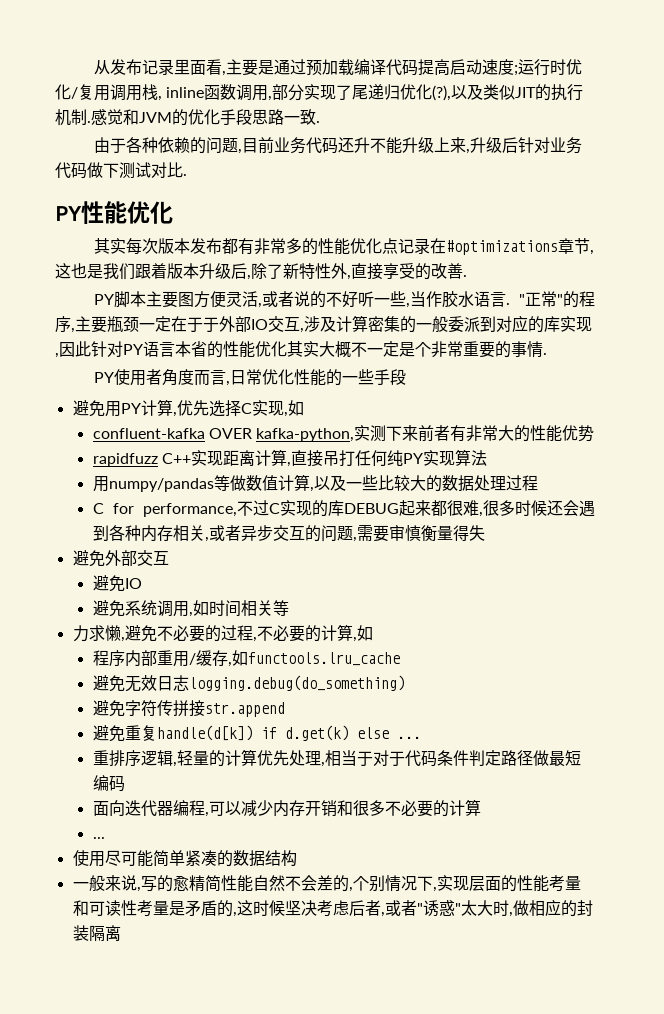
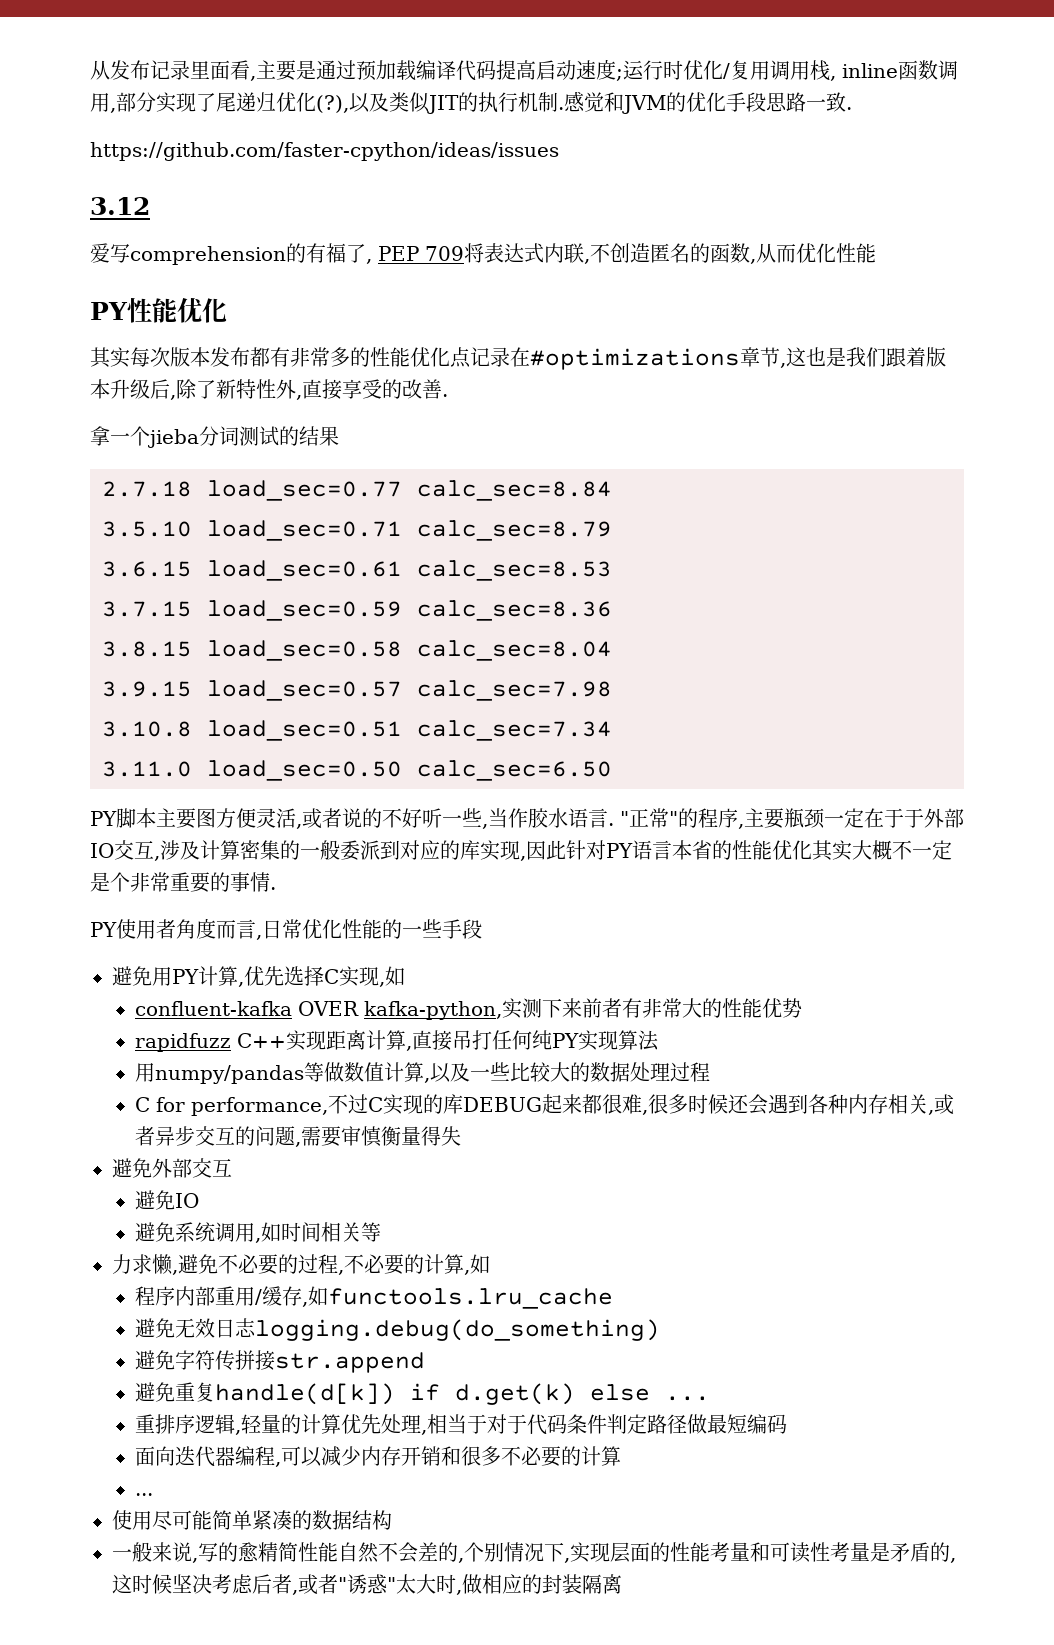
- 由于各种依赖的问题,目前业务代码还升不能升级上来,升级后针对业务代码做下测试对比.
+ https://github.com/faster-cpython/ideas/issues
+ 3.12
+ 爱写comprehension的有福了, PEP 709将表达式内联,不创造匿名的函数,从而优化性能
+ 拿一个jieba分词测试的结果
+ 2.7.18 load_sec=0.77 calc_sec=8.84
+ 3.5.10 load_sec=0.71 calc_sec=8.79
+ 3.6.15 load_sec=0.61 calc_sec=8.53
+ 3.7.15 load_sec=0.59 calc_sec=8.36
+ 3.8.15 load_sec=0.58 calc_sec=8.04
+ 3.9.15 load_sec=0.57 calc_sec=7.98
+ 3.10.8 load_sec=0.51 calc_sec=7.34
+ 3.11.0 load_sec=0.50 calc_sec=6.50

